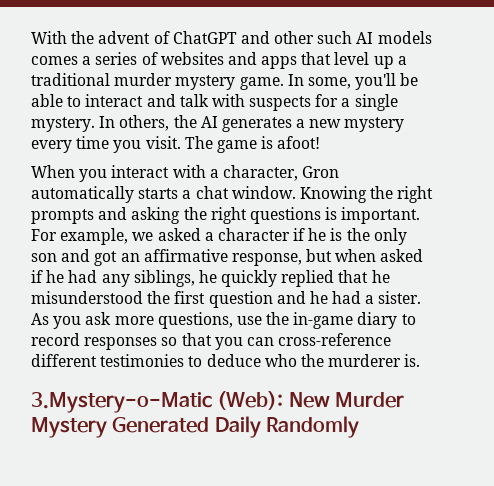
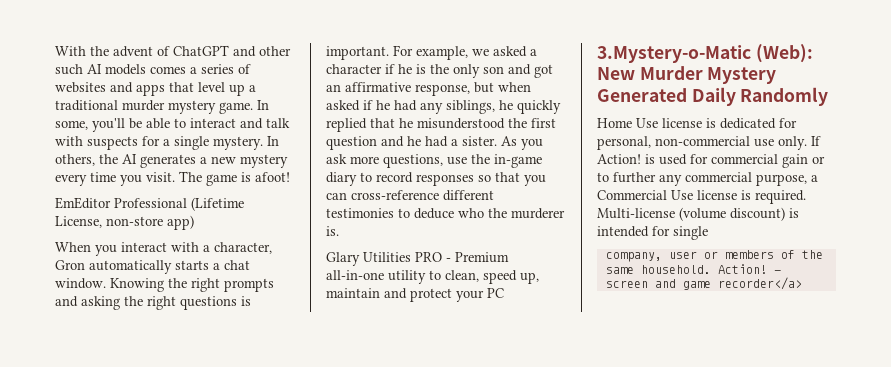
+ EmEditor Professional (Lifetime License, non-store app)
+ Glary Utilities PRO - Premium all-in-one utility to clean, speed up, maintain and protect your PC
+ Home Use license is dedicated for personal, non-commercial use only. If Action! is used for commercial gain or to further any commercial purpose, a Commercial Use license is required. Multi-license (volume discount) is intended for single
+ company, user or members of the same household. Action! - screen and game recorder</a>

